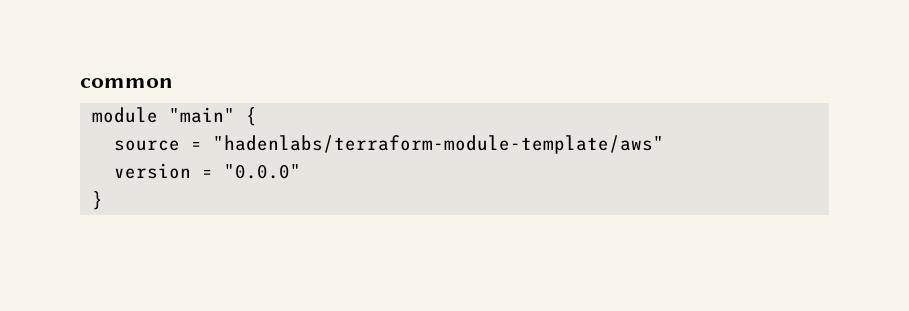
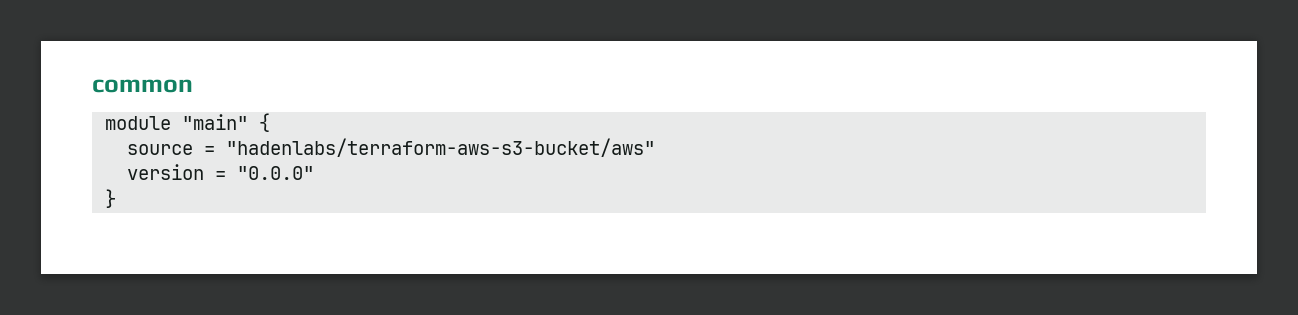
- source = "hadenlabs/terraform-module-template/aws"
+ source = "hadenlabs/terraform-aws-s3-bucket/aws"

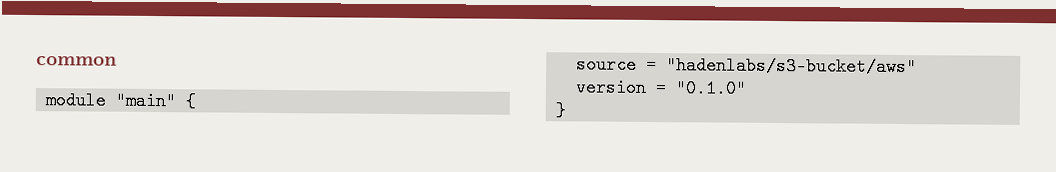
- source = "hadenlabs/terraform-aws-s3-bucket/aws"
+ source = "hadenlabs/s3-bucket/aws"
- version = "0.0.0"
+ version = "0.1.0"

